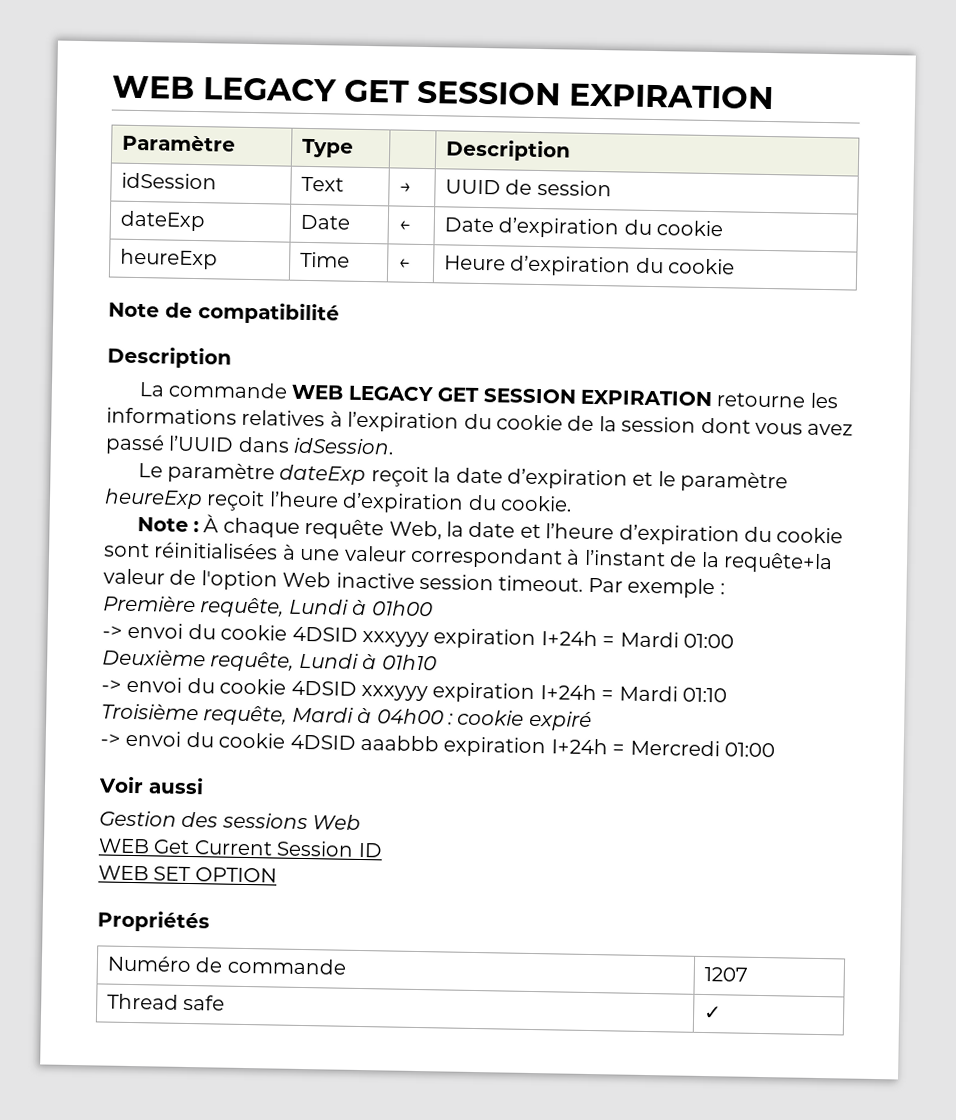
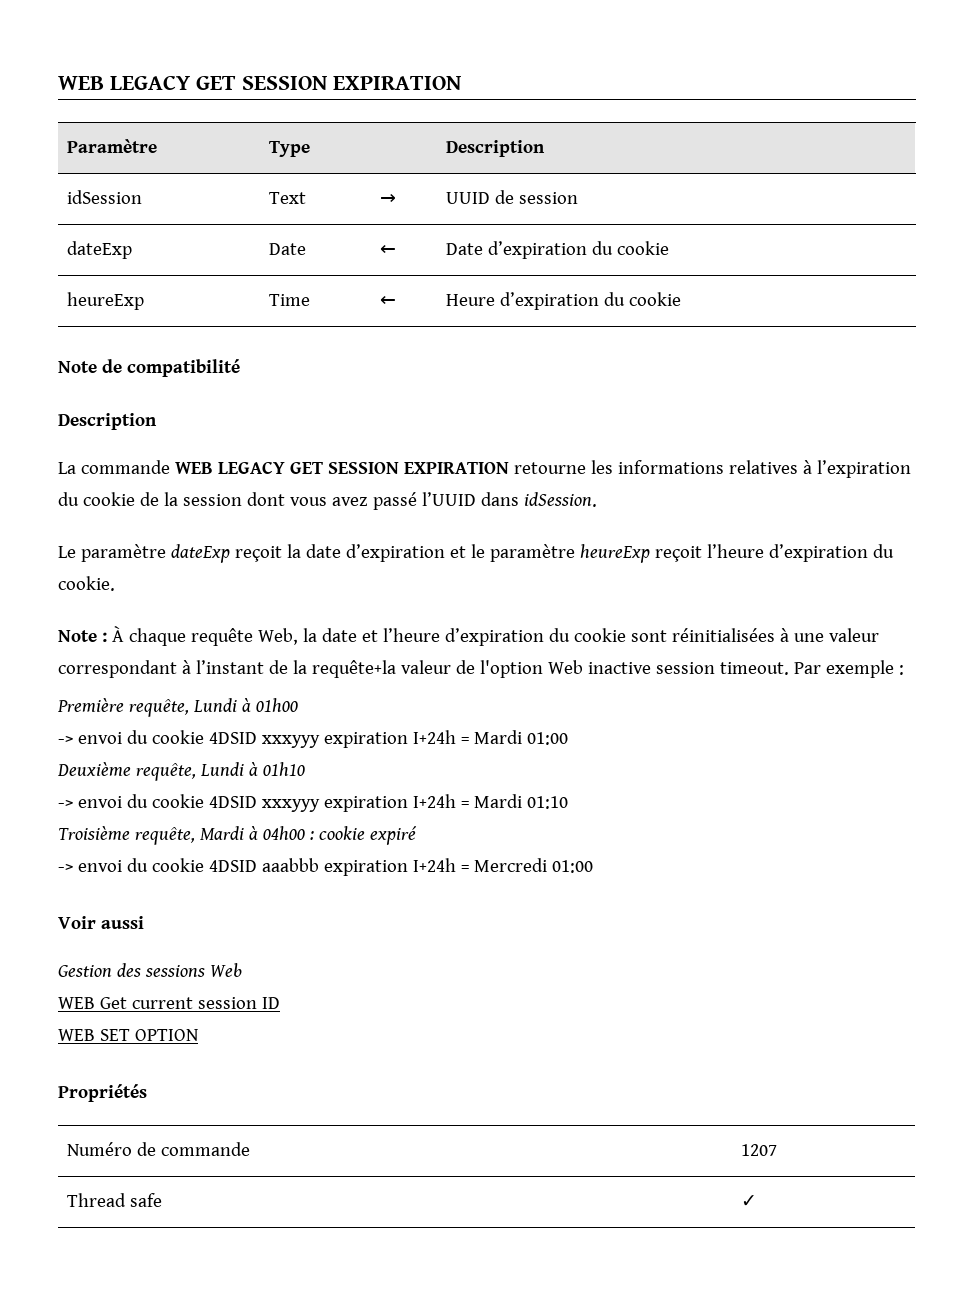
- WEB Get Current Session ID
+ WEB Get current session ID

